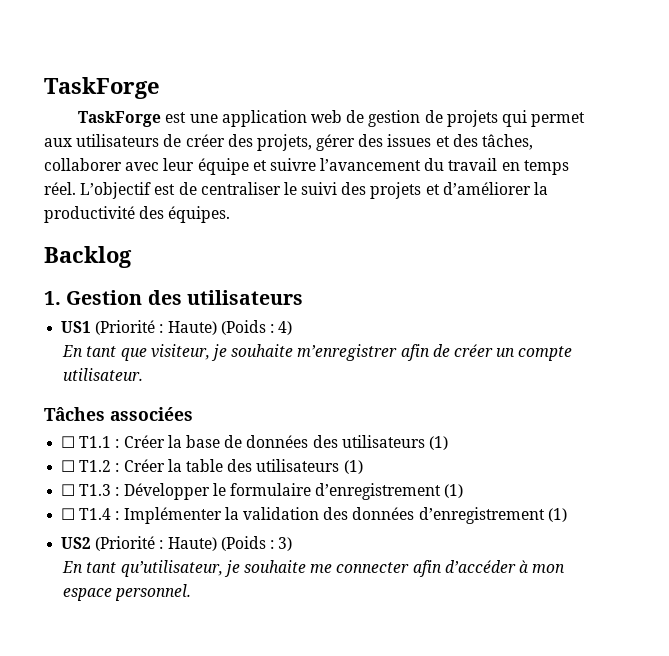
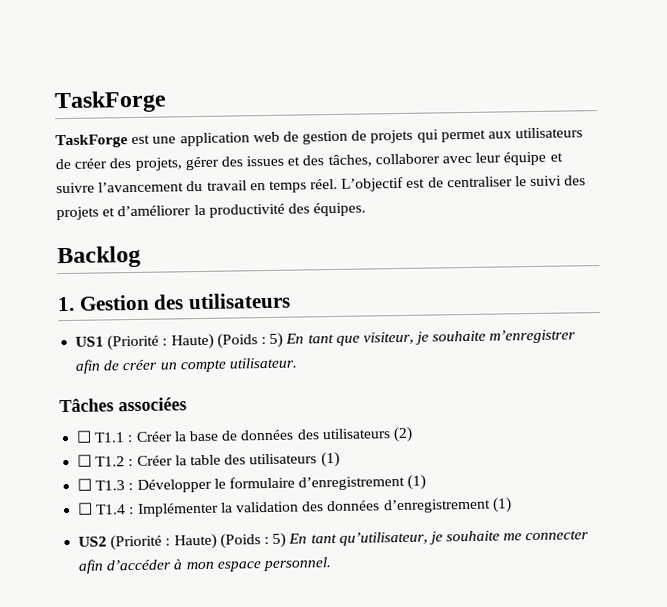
- US1 (Priorité : Haute) (Poids : 4)
- En tant que visiteur, je souhaite m’enregistrer afin de créer un compte utilisateur.
+ US1 (Priorité : Haute) (Poids : 5) En tant que visiteur, je souhaite m’enregistrer afin de créer un compte utilisateur.
- ☐ T1.1 : Créer la base de données des utilisateurs (1)
+ ☐ T1.1 : Créer la base de données des utilisateurs (2)
- US2 (Priorité : Haute) (Poids : 3)
- En tant qu’utilisateur, je souhaite me connecter afin d’accéder à mon espace personnel.
+ US2 (Priorité : Haute) (Poids : 5) En tant qu’utilisateur, je souhaite me connecter afin d’accéder à mon espace personnel.

